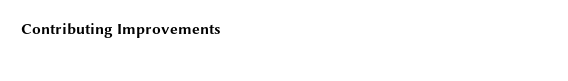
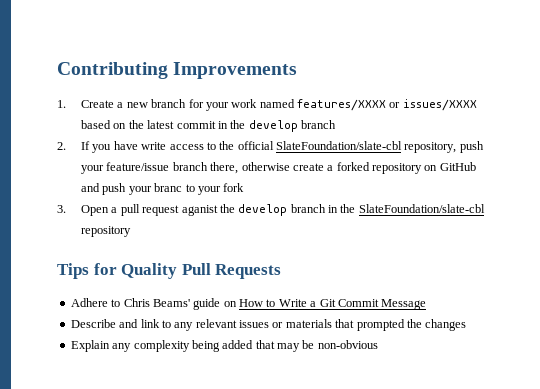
+ 1. Create a new branch for your work named features/XXXX or issues/XXXX based on the latest commit in the develop branch
+ 2. If you have write access to the official SlateFoundation/slate-cbl repository, push your feature/issue branch there, otherwise create a forked repository on GitHub and push your branc to your fork
+ 3. Open a pull request aganist the develop branch in the SlateFoundation/slate-cbl repository
+ Tips for Quality Pull Requests
+ Adhere to Chris Beams' guide on How to Write a Git Commit Message
+ Describe and link to any relevant issues or materials that prompted the changes
+ Explain any complexity being added that may be non-obvious

